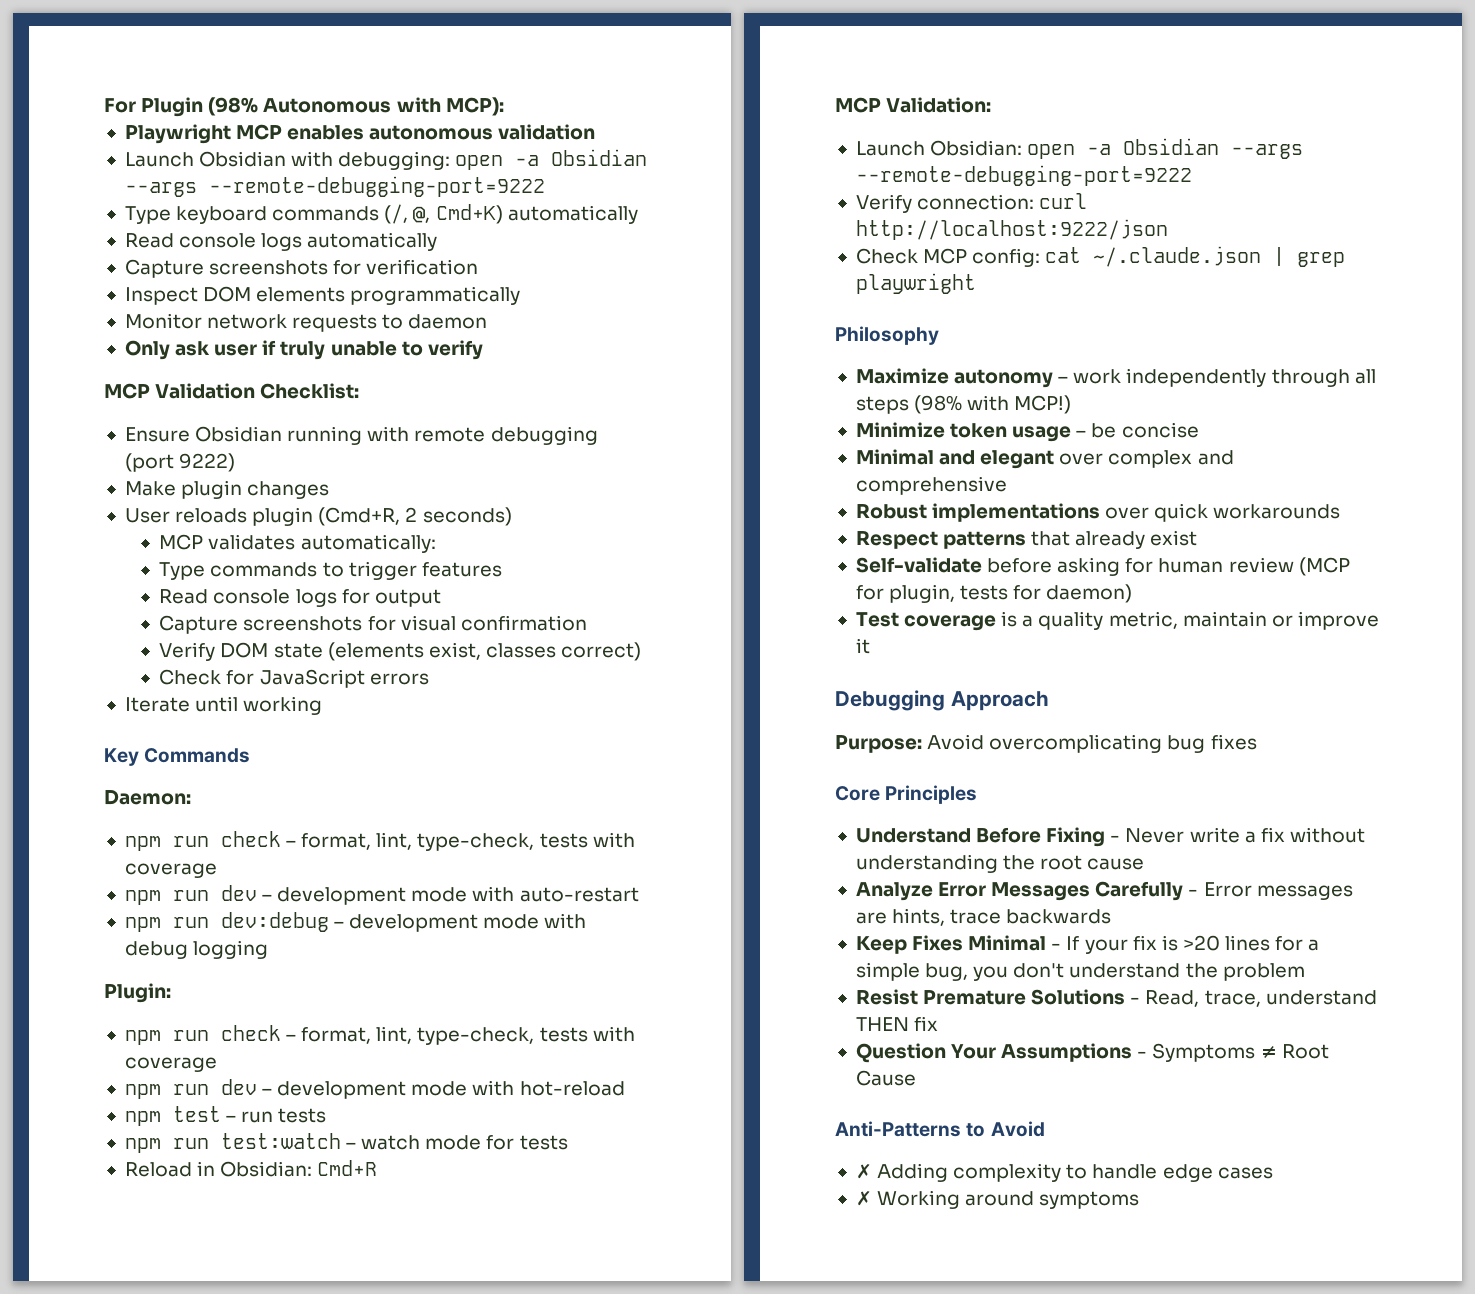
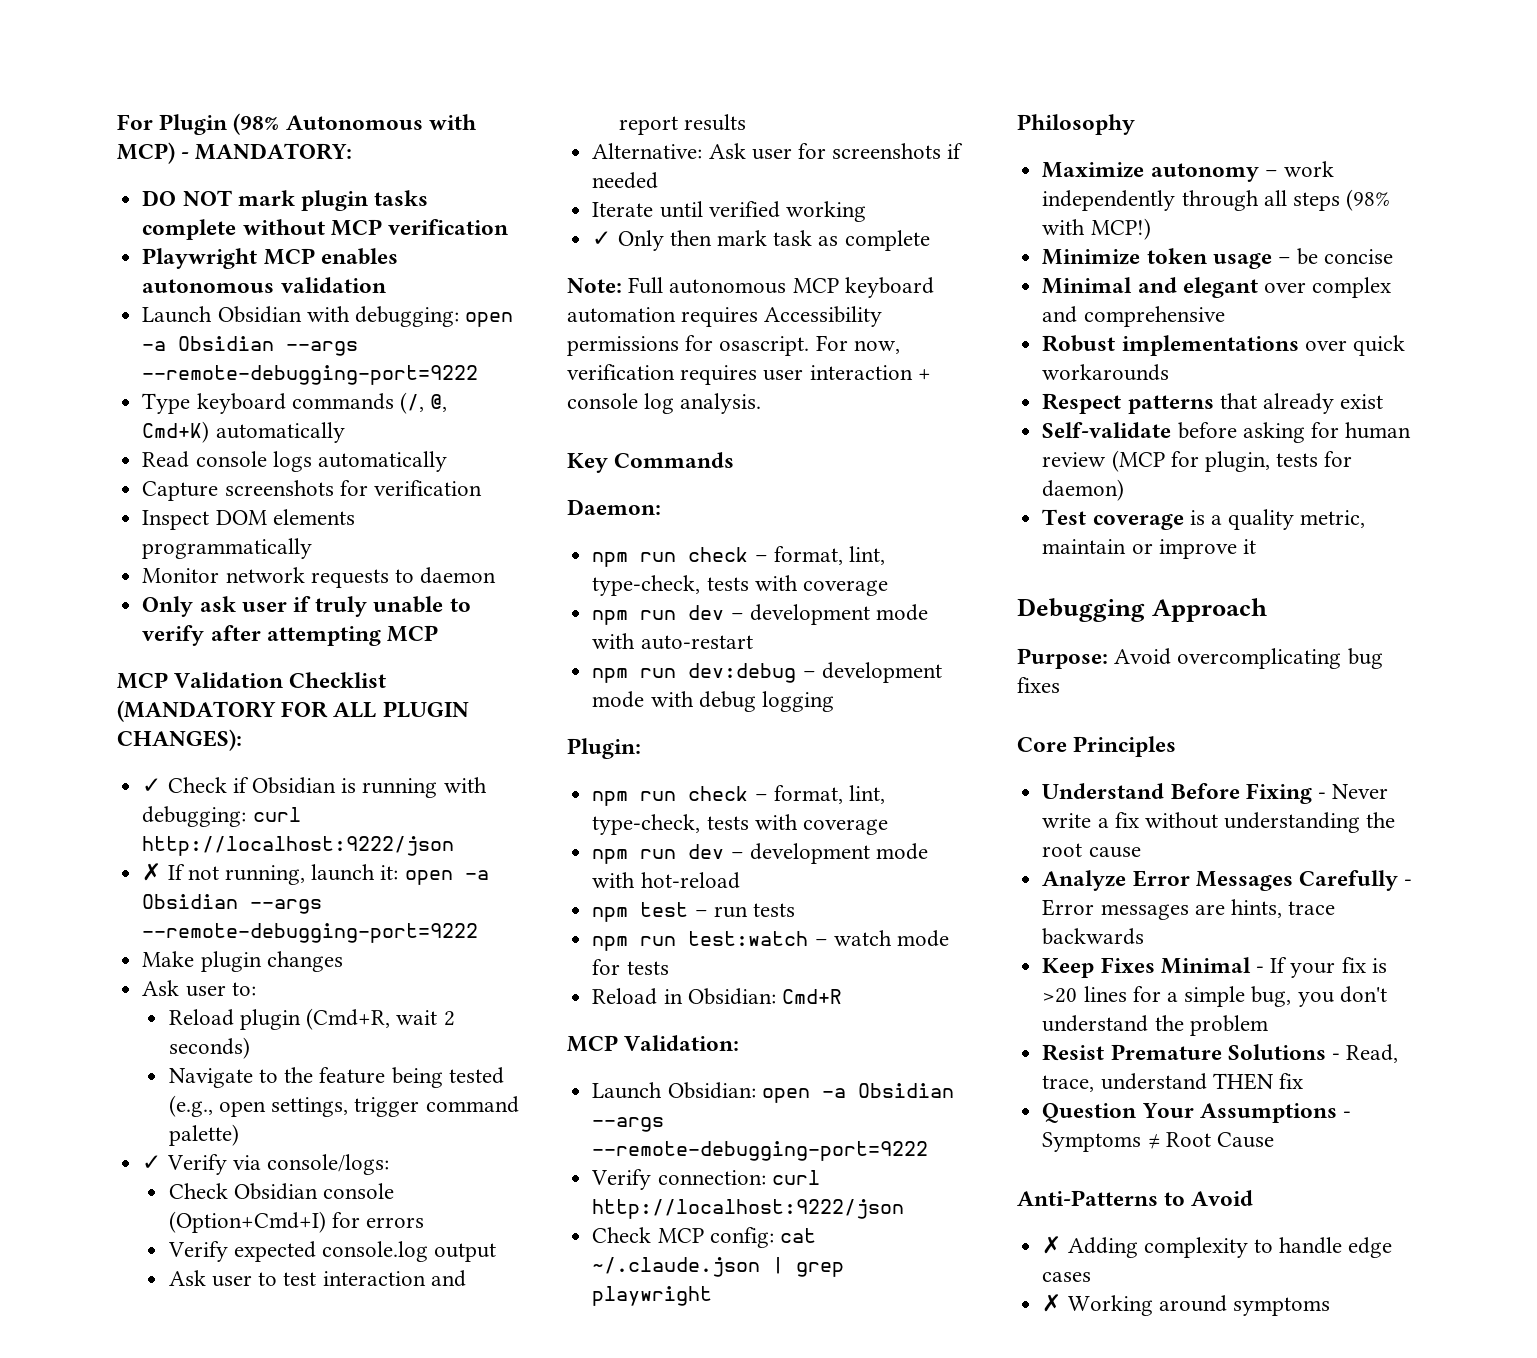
- For Plugin (98% Autonomous with MCP):
+ For Plugin (98% Autonomous with MCP) - MANDATORY:
+ DO NOT mark plugin tasks complete without MCP verification
- Only ask user if truly unable to verify
+ Only ask user if truly unable to verify after attempting MCP
- MCP Validation Checklist:
- Ensure Obsidian running with remote debugging (port 9222)
+ MCP Validation Checklist (MANDATORY FOR ALL PLUGIN CHANGES):
+ ✓ Check if Obsidian is running with debugging: curl http://localhost:9222/json
+ ✗ If not running, launch it: open -a Obsidian --args --remote-debugging-port=9222
- User reloads plugin (Cmd+R, 2 seconds)
+ Ask user to:
+ Reload plugin (Cmd+R, wait 2 seconds)
- MCP validates automatically:
- Type commands to trigger features
- Read console logs for output
- Capture screenshots for visual confirmation
- Verify DOM state (elements exist, classes correct)
- Check for JavaScript errors
+ Navigate to the feature being tested (e.g., open settings, trigger command palette)
+ ✓ Verify via console/logs:
+ Check Obsidian console (Option+Cmd+I) for errors
+ Verify expected console.log output
+ Ask user to test interaction and report results
+ Alternative: Ask user for screenshots if needed
- Iterate until working
+ Iterate until verified working
+ ✓ Only then mark task as complete
+ Note: Full autonomous MCP keyboard automation requires Accessibility permissions for osascript. For now, verification requires user interaction + console log analysis.

